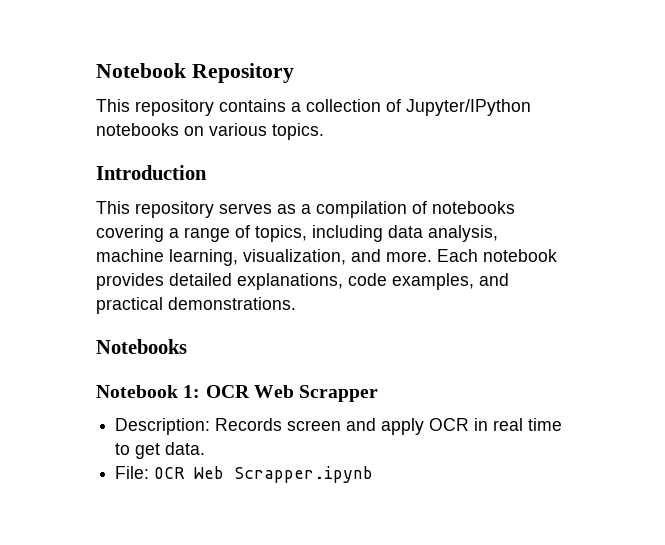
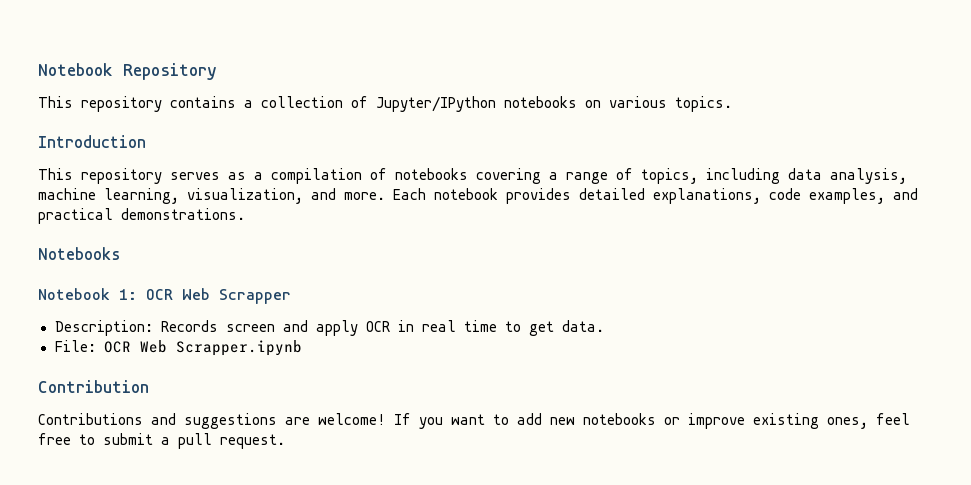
+ Contribution
+ Contributions and suggestions are welcome! If you want to add new notebooks or improve existing ones, feel free to submit a pull request.

